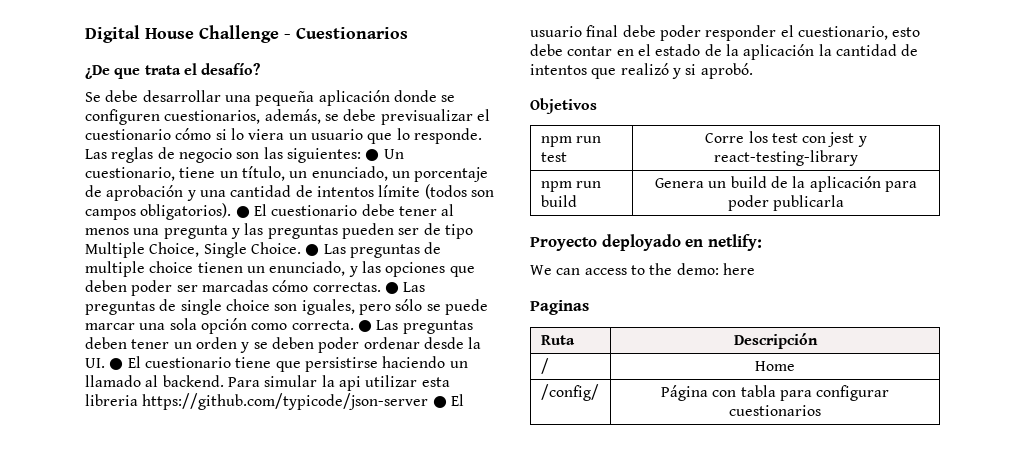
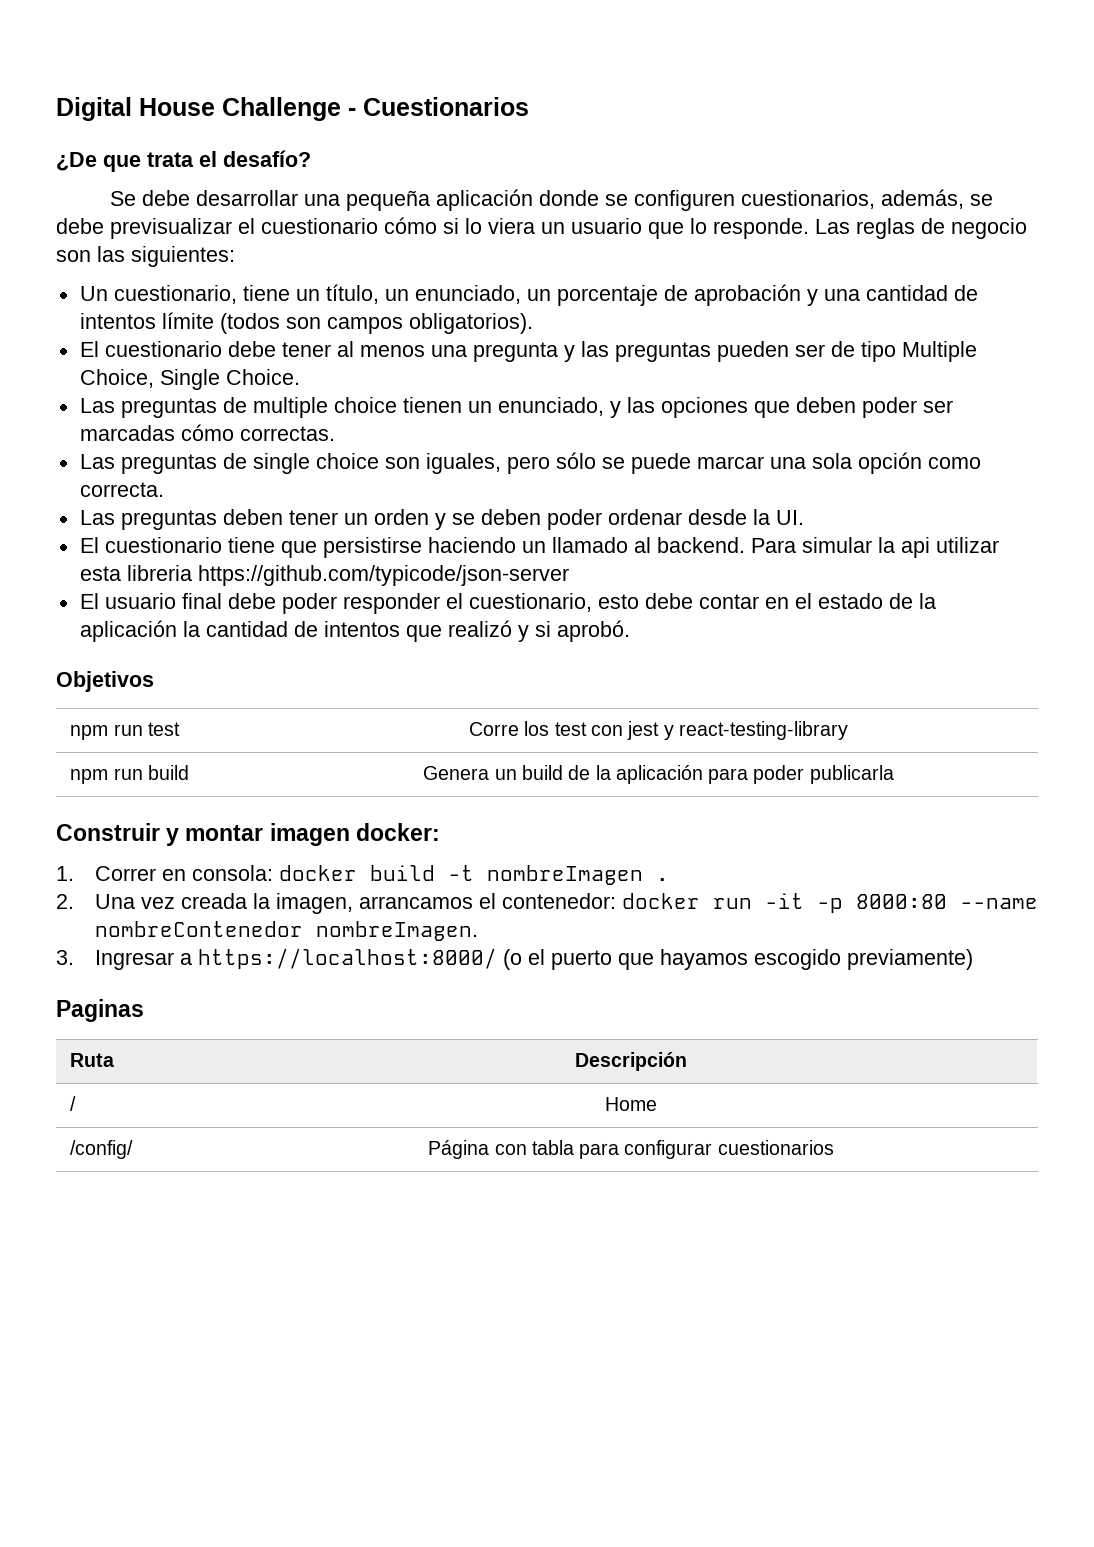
- Las reglas de negocio son las siguientes: ● Un cuestionario, tiene un título, un enunciado, un porcentaje de aprobación y una cantidad de intentos límite (todos son campos obligatorios). ● El cuestionario debe tener al menos una pregunta y las preguntas pueden ser de tipo Multiple Choice, Single Choice. ● Las preguntas de multiple choice tienen un enunciado, y las opciones que deben poder ser marcadas cómo correctas. ● Las preguntas de single choice son iguales, pero sólo se puede marcar una sola opción como correcta. ● Las preguntas deben tener un orden y se deben poder ordenar desde la UI. ● El cuestionario tiene que persistirse haciendo un llamado al backend.
+ Las reglas de negocio son las siguientes:
+ Un cuestionario, tiene un título, un enunciado, un porcentaje de aprobación y una cantidad de intentos límite (todos son campos obligatorios).
+ El cuestionario debe tener al menos una pregunta y las preguntas pueden ser de tipo Multiple Choice, Single Choice.
+ Las preguntas de multiple choice tienen un enunciado, y las opciones que deben poder ser marcadas cómo correctas.
+ Las preguntas de single choice son iguales, pero sólo se puede marcar una sola opción como correcta.
+ Las preguntas deben tener un orden y se deben poder ordenar desde la UI.
+ El cuestionario tiene que persistirse haciendo un llamado al backend.
- Para simular la api utilizar esta libreria https://github.com/typicode/json-server ● El usuario final debe poder responder el cuestionario, esto debe contar en el estado de la aplicación la cantidad de intentos que realizó y si aprobó.
+ Para simular la api utilizar esta libreria https://github.com/typicode/json-server
+ El usuario final debe poder responder el cuestionario, esto debe contar en el estado de la aplicación la cantidad de intentos que realizó y si aprobó.
- Proyecto deployado en netlify:
- We can access to the demo: here
+ Construir y montar imagen docker:
+ 1. Correr en consola: docker build -t nombreImagen .
+ 2. Una vez creada la imagen, arrancamos el contenedor: docker run -it -p 8000:80 --name nombreContenedor nombreImagen.
+ 3. Ingresar a https://localhost:8000/ (o el puerto que hayamos escogido previamente)

